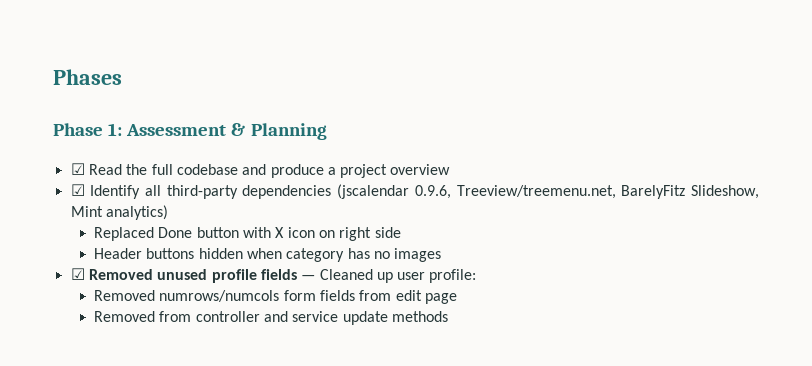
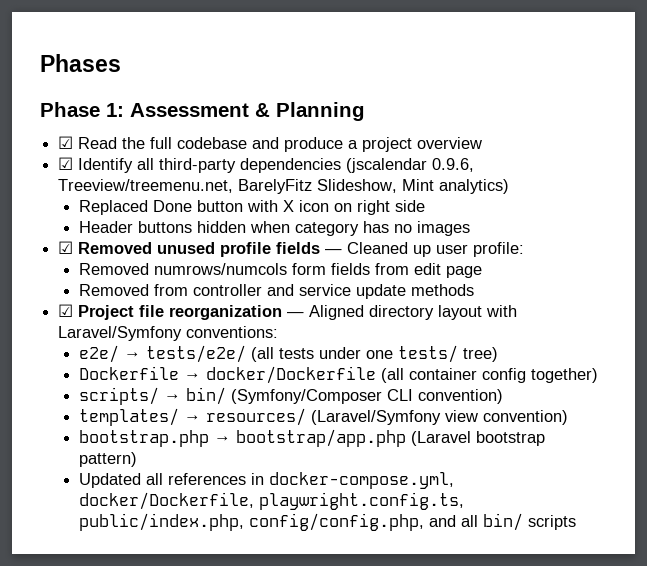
+ ☑ Project file reorganization — Aligned directory layout with Laravel/Symfony conventions:
+ e2e/ → tests/e2e/ (all tests under one tests/ tree)
+ Dockerfile → docker/Dockerfile (all container config together)
+ scripts/ → bin/ (Symfony/Composer CLI convention)
+ templates/ → resources/ (Laravel/Symfony view convention)
+ bootstrap.php → bootstrap/app.php (Laravel bootstrap pattern)
+ Updated all references in docker-compose.yml, docker/Dockerfile, playwright.config.ts, public/index.php, config/config.php, and all bin/ scripts

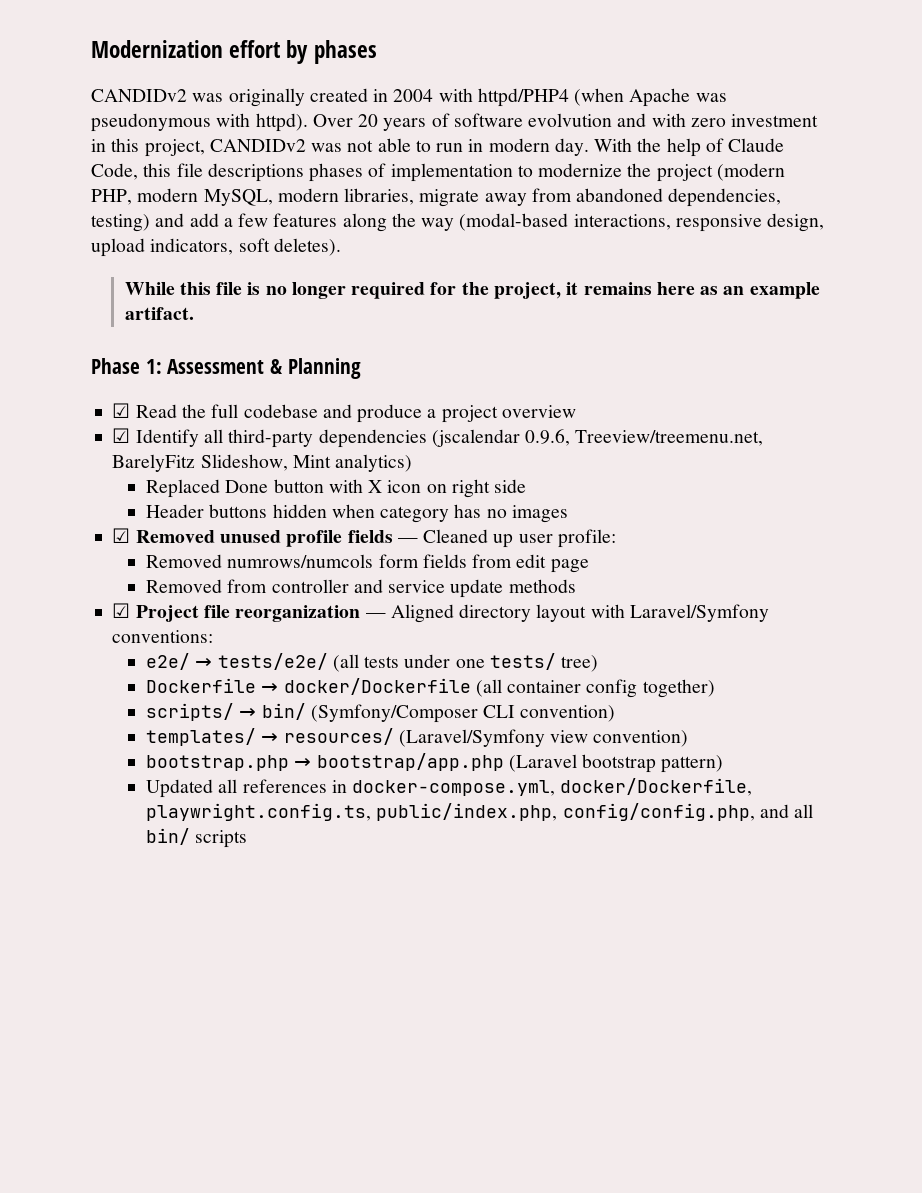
- Phases
+ Modernization effort by phases
+ CANDIDv2 was originally created in 2004 with httpd/PHP4 (when Apache was pseudonymous with httpd). Over 20 years of software evolvution and with zero investment in this project, CANDIDv2 was not able to run in modern day. With the help of Claude Code, this file descriptions phases of implementation to modernize the project (modern PHP, modern MySQL, modern libraries, migrate away from abandoned dependencies, testing) and add a few features along the way (modal-based interactions, responsive design, upload indicators, soft deletes).
+ While this file is no longer required for the project, it remains here as an example artifact.

